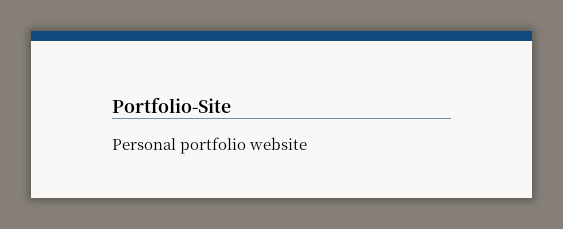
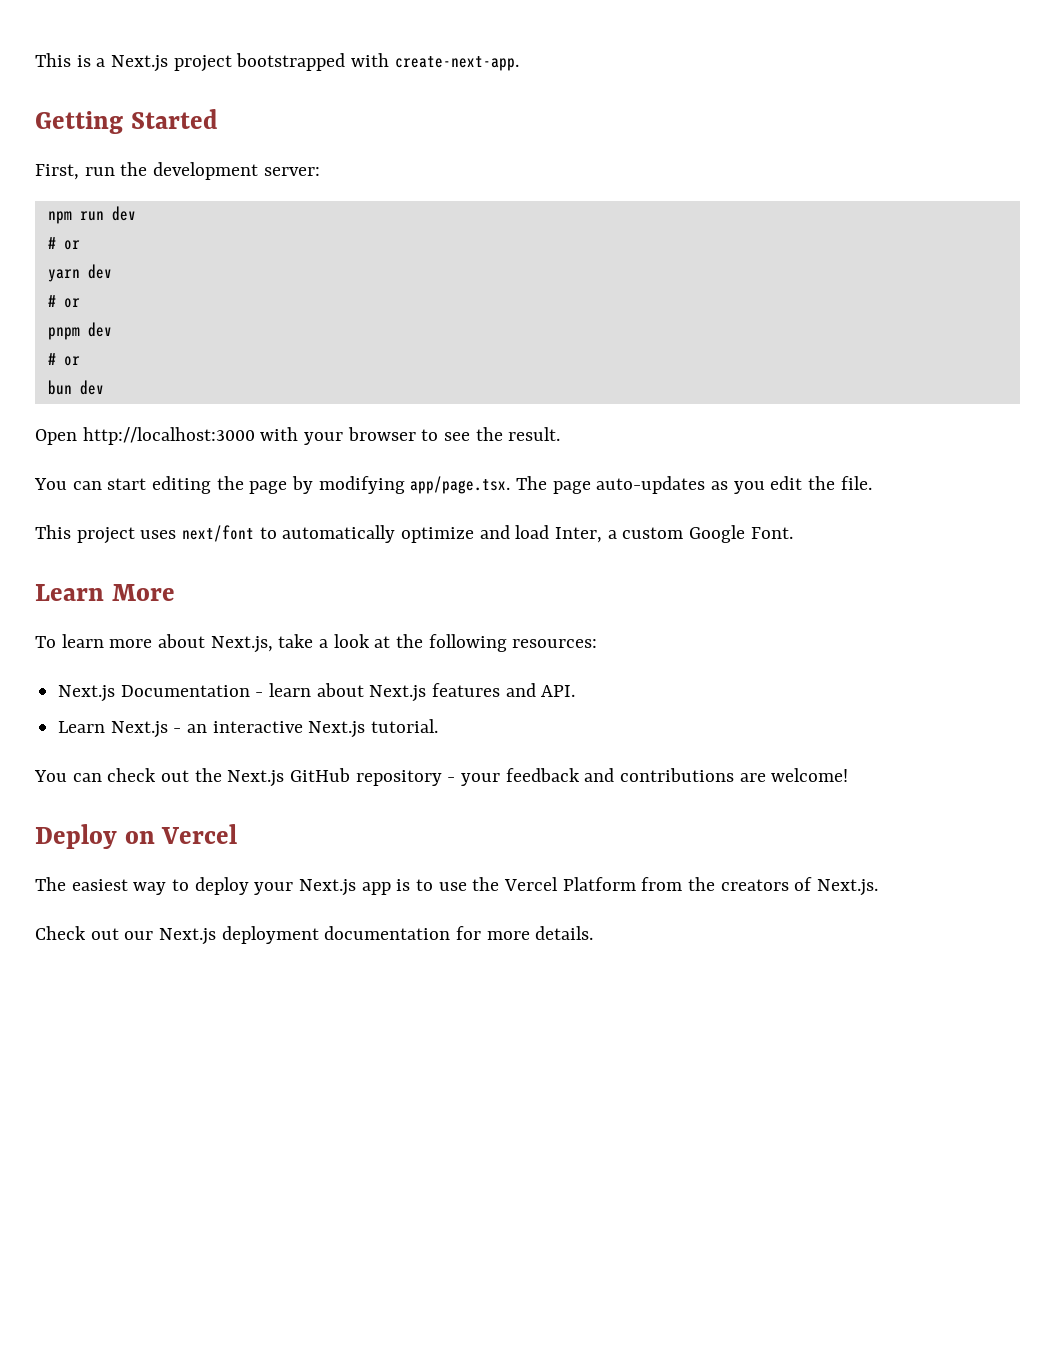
- Portfolio-Site
- Personal portfolio website
+ This is a Next.js project bootstrapped with create-next-app.
+ Getting Started
+ First, run the development server:
+ npm run dev
+ # or
+ yarn dev
+ # or
+ pnpm dev
+ # or
+ bun dev
+ Open http://localhost:3000 with your browser to see the result.
+ You can start editing the page by modifying app/page.tsx. The page auto-updates as you edit the file.
+ This project uses next/font to automatically optimize and load Inter, a custom Google Font.
+ Learn More
+ To learn more about Next.js, take a look at the following resources:
+ Next.js Documentation - learn about Next.js features and API.
+ Learn Next.js - an interactive Next.js tutorial.
+ You can check out the Next.js GitHub repository - your feedback and contributions are welcome!
+ Deploy on Vercel
+ The easiest way to deploy your Next.js app is to use the Vercel Platform from the creators of Next.js.
+ Check out our Next.js deployment documentation for more details.

